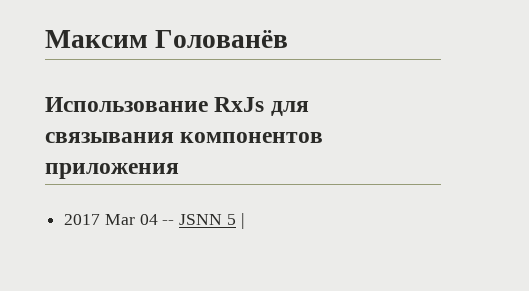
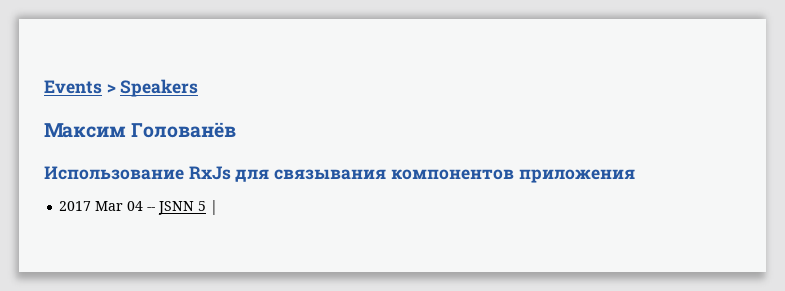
+ Events > Speakers

